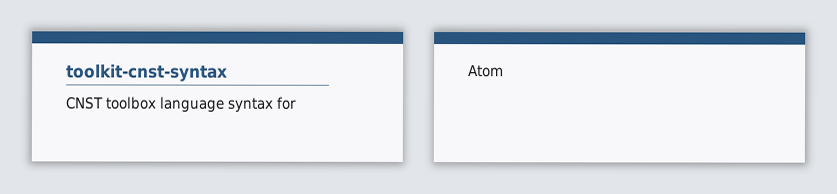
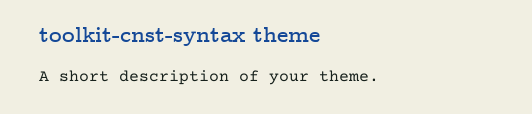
- toolkit-cnst-syntax
- CNST toolbox language syntax for Atom
+ toolkit-cnst-syntax theme
+ A short description of your theme.

